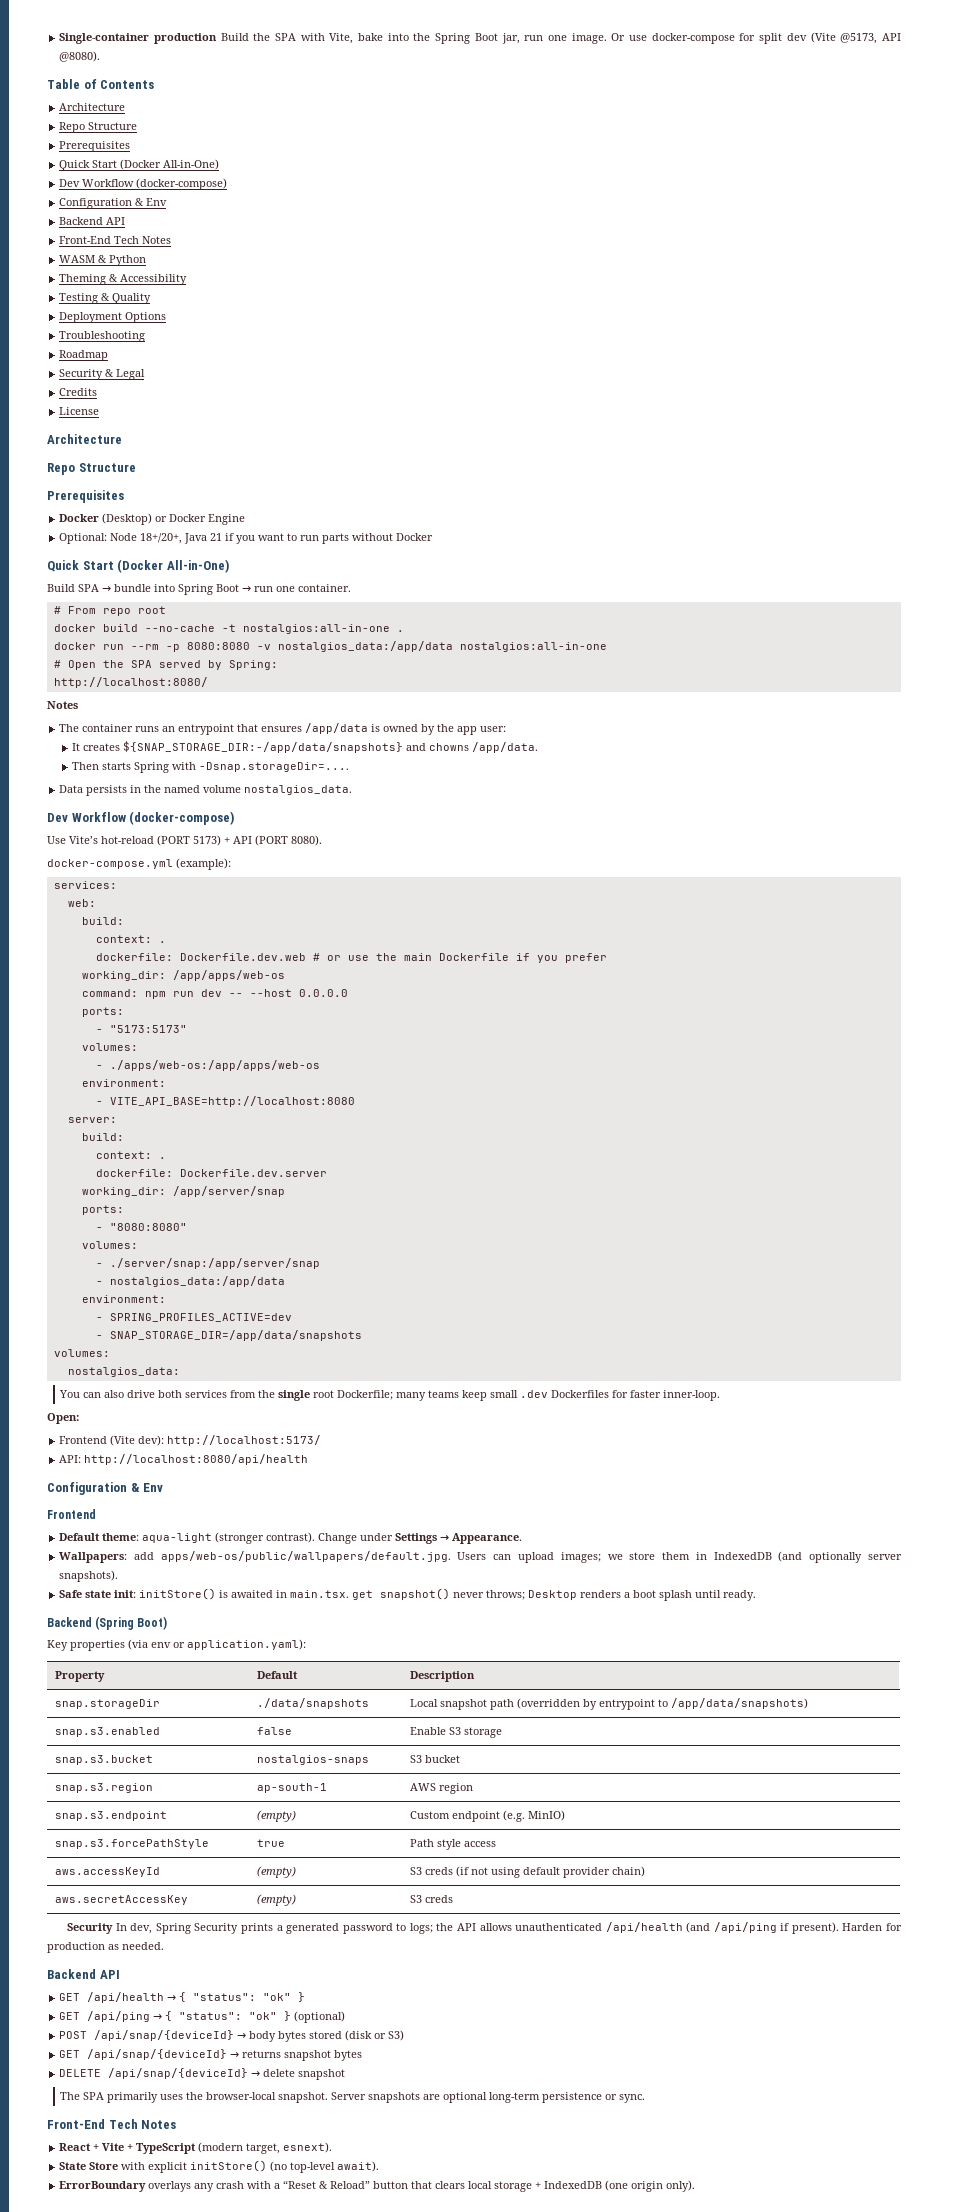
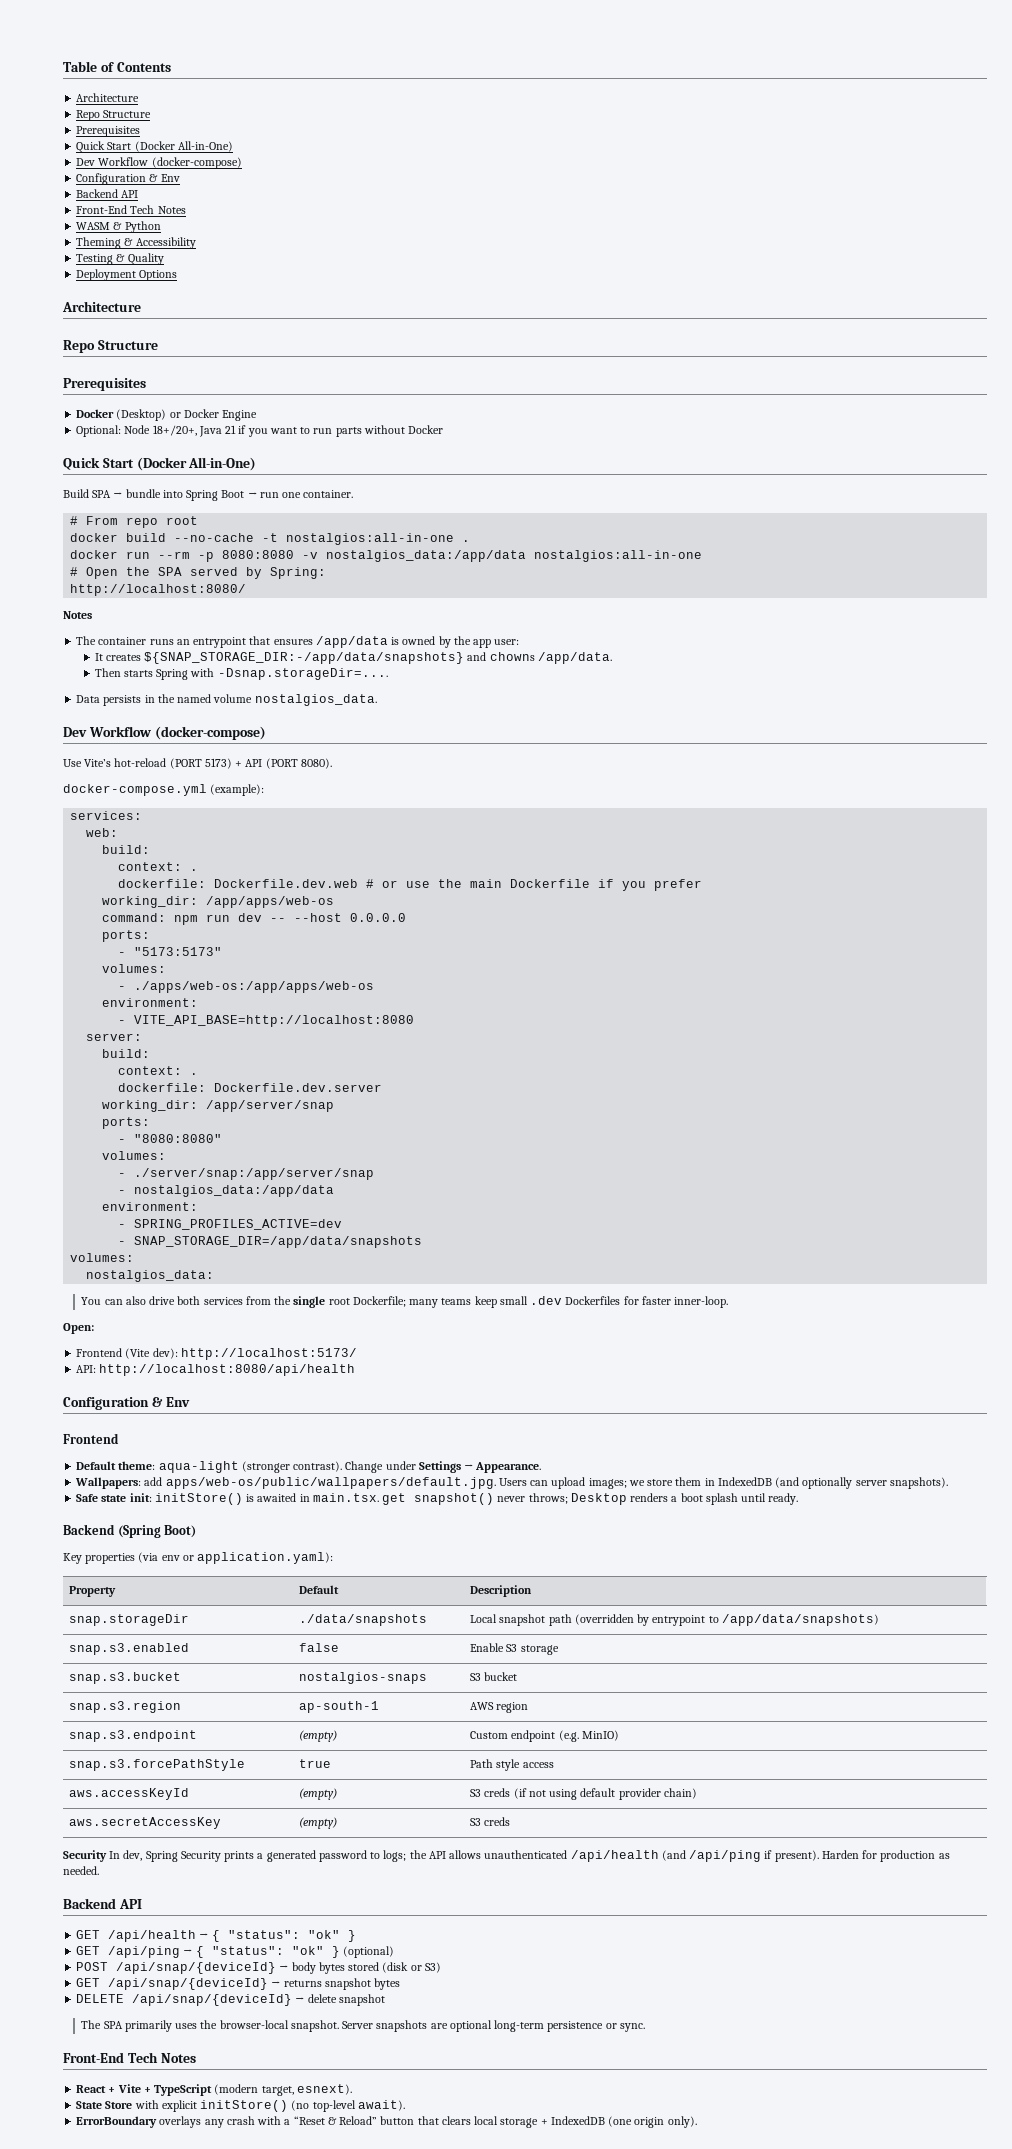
- Single-container production Build the SPA with Vite, bake into the Spring Boot jar, run one image. Or use docker-compose for split dev (Vite @5173, API @8080).
- Troubleshooting
- Roadmap
- Security & Legal
- Credits
- License

